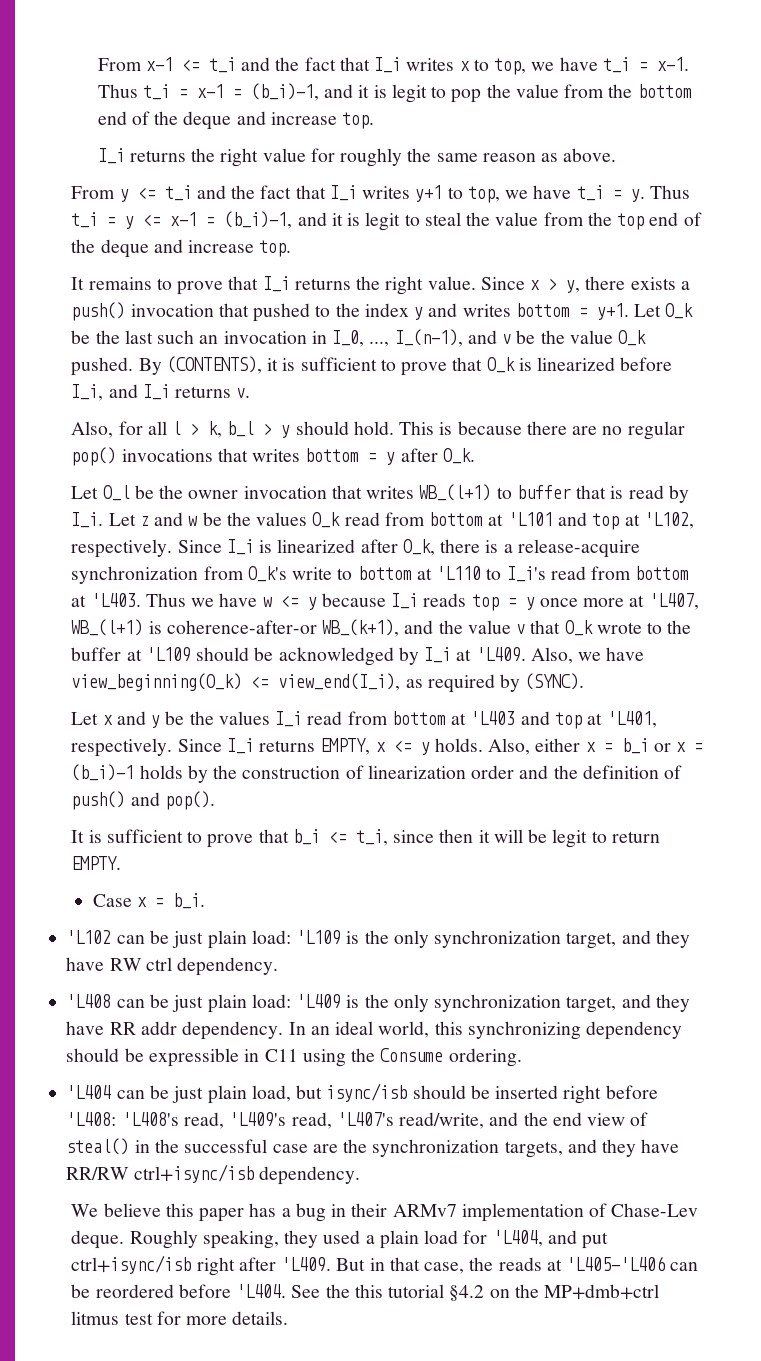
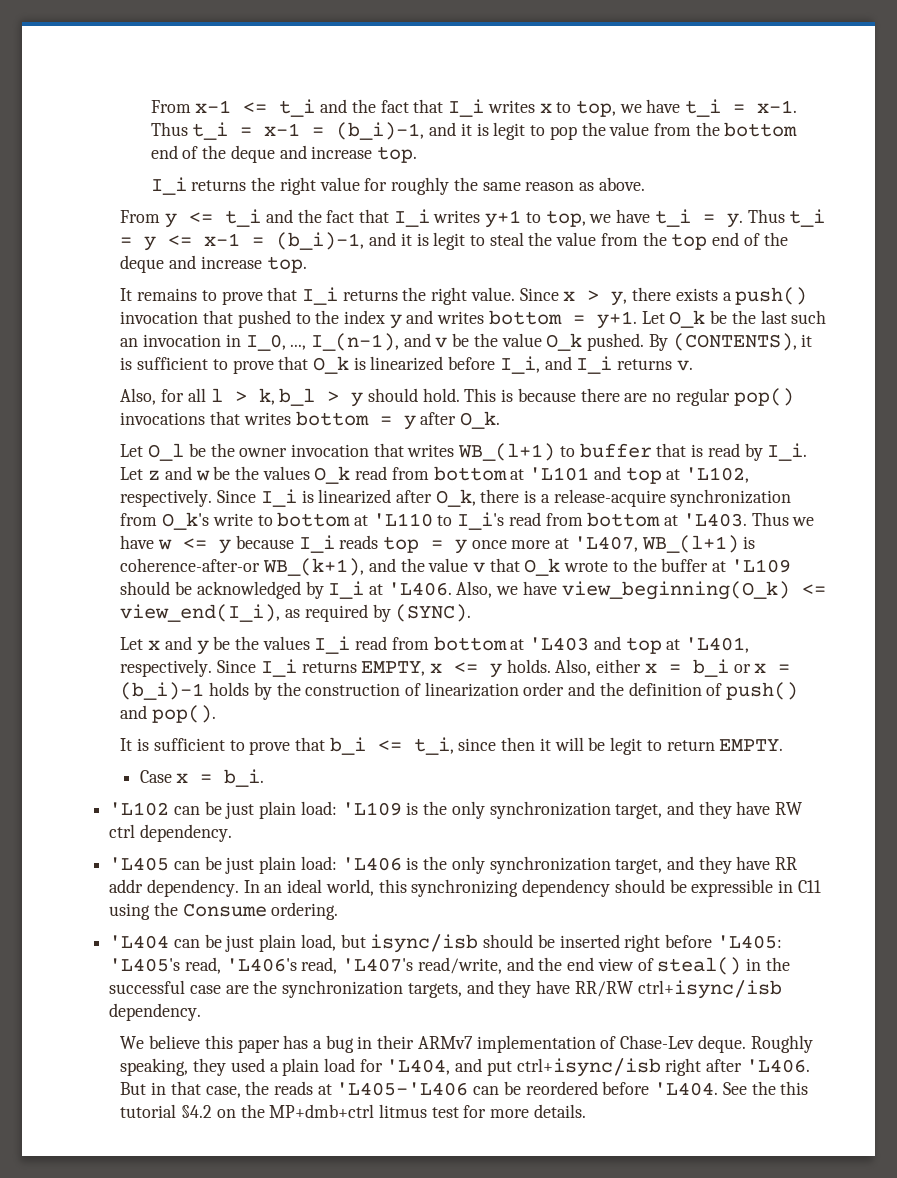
- Thus we have w <= y because I_i reads top = y once more at 'L407, WB_(l+1) is coherence-after-or WB_(k+1), and the value v that O_k wrote to the buffer at 'L109 should be acknowledged by I_i at 'L409.
+ Thus we have w <= y because I_i reads top = y once more at 'L407, WB_(l+1) is coherence-after-or WB_(k+1), and the value v that O_k wrote to the buffer at 'L109 should be acknowledged by I_i at 'L406.
- 'L408 can be just plain load: 'L409 is the only synchronization target, and they have RR addr dependency.
+ 'L405 can be just plain load: 'L406 is the only synchronization target, and they have RR addr dependency.
- 'L404 can be just plain load, but isync/isb should be inserted right before 'L408: 'L408's read, 'L409's read, 'L407's read/write, and the end view of steal() in the successful case are the synchronization targets, and they have RR/RW ctrl+isync/isb dependency.
+ 'L404 can be just plain load, but isync/isb should be inserted right before 'L405: 'L405's read, 'L406's read, 'L407's read/write, and the end view of steal() in the successful case are the synchronization targets, and they have RR/RW ctrl+isync/isb dependency.
- Roughly speaking, they used a plain load for 'L404, and put ctrl+isync/isb right after 'L409.
+ Roughly speaking, they used a plain load for 'L404, and put ctrl+isync/isb right after 'L406.

